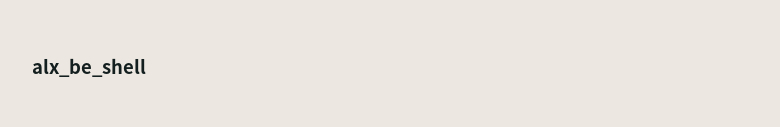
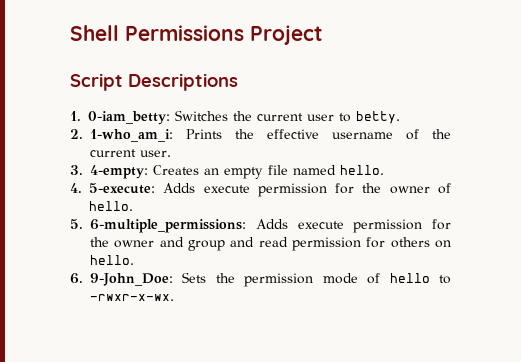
- alx_be_shell
+ Shell Permissions Project
+ Script Descriptions
+ 1. 0-iam_betty: Switches the current user to betty.
+ 2. 1-who_am_i: Prints the effective username of the current user.
+ 3. 4-empty: Creates an empty file named hello.
+ 4. 5-execute: Adds execute permission for the owner of hello.
+ 5. 6-multiple_permissions: Adds execute permission for the owner and group and read permission for others on hello.
+ 6. 9-John_Doe: Sets the permission mode of hello to -rwxr-x-wx.

